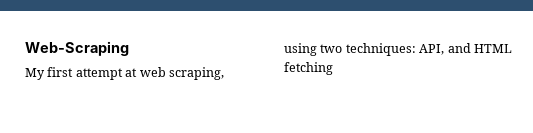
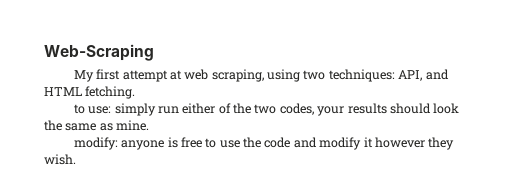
- My first attempt at web scraping, using two techniques: API, and HTML fetching
+ My first attempt at web scraping, using two techniques: API, and HTML fetching.
+ to use: simply run either of the two codes, your results should look the same as mine.
+ modify: anyone is free to use the code and modify it however they wish.

